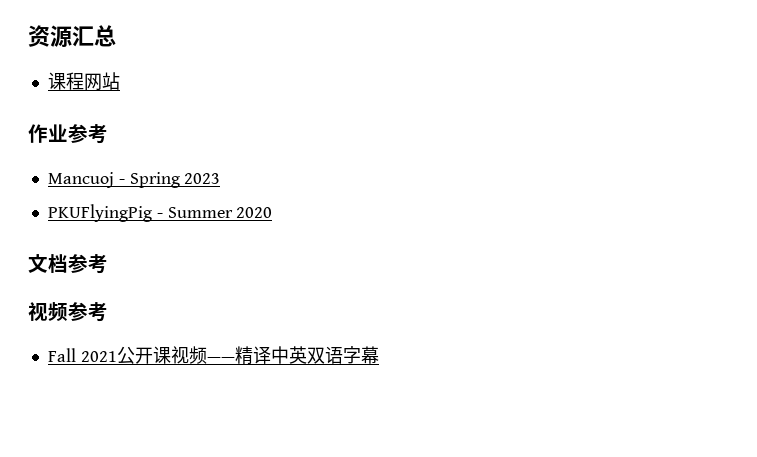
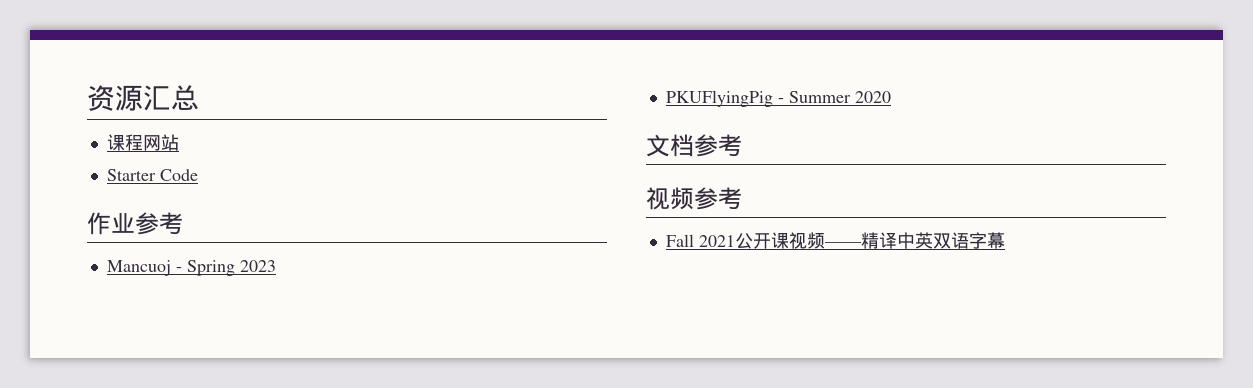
+ Starter Code

